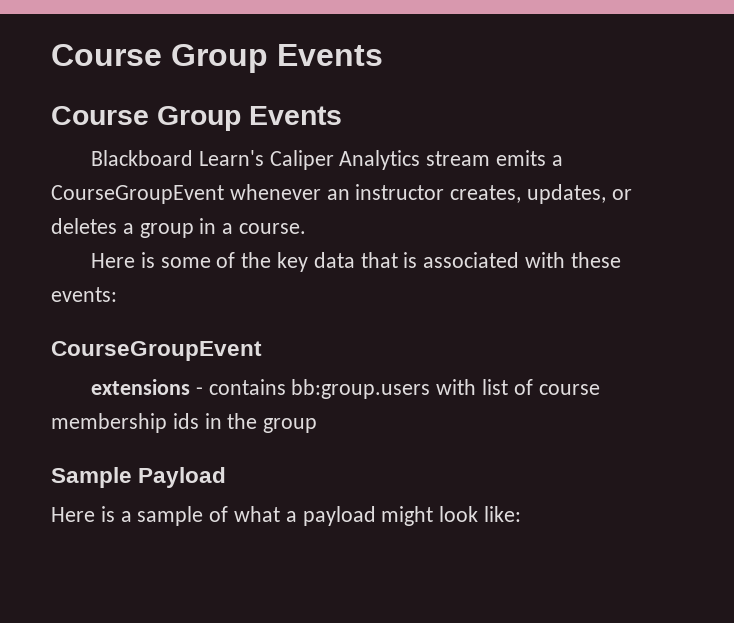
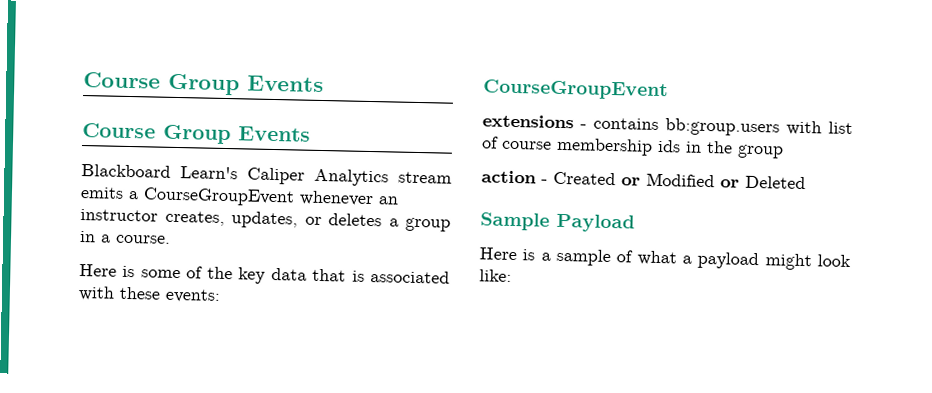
+ action - Created or Modified or Deleted

